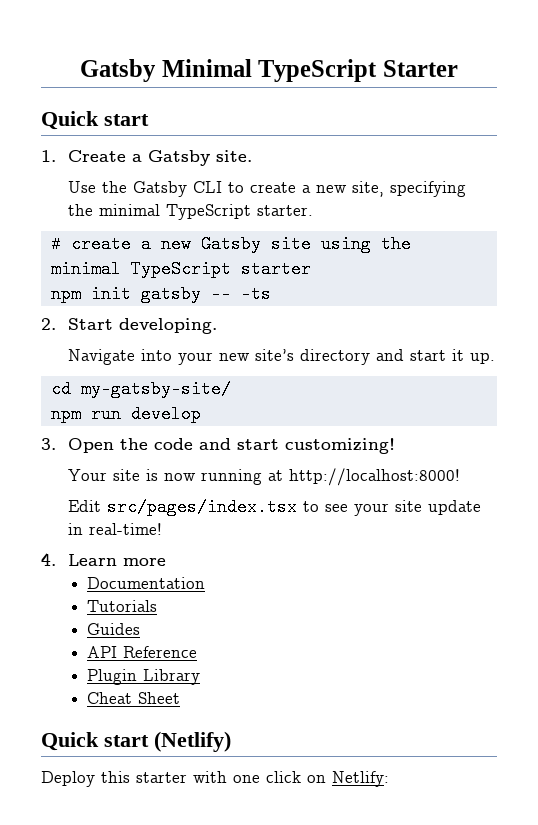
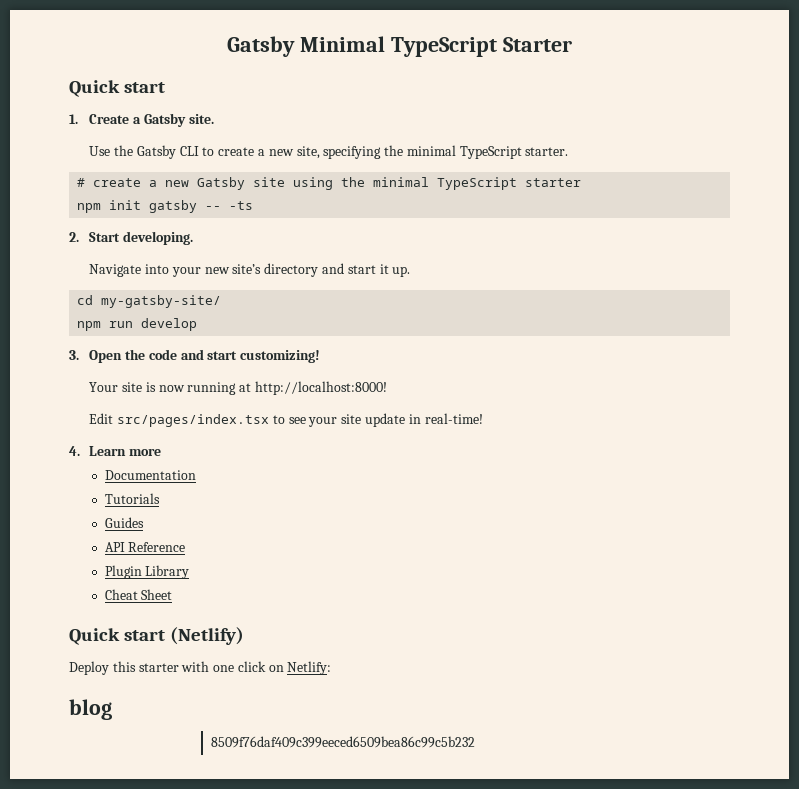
+ blog
+ 8509f76daf409c399eeced6509bea86c99c5b232

